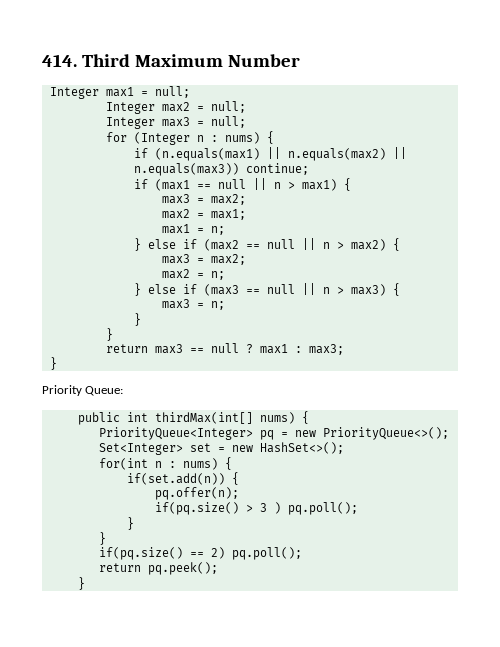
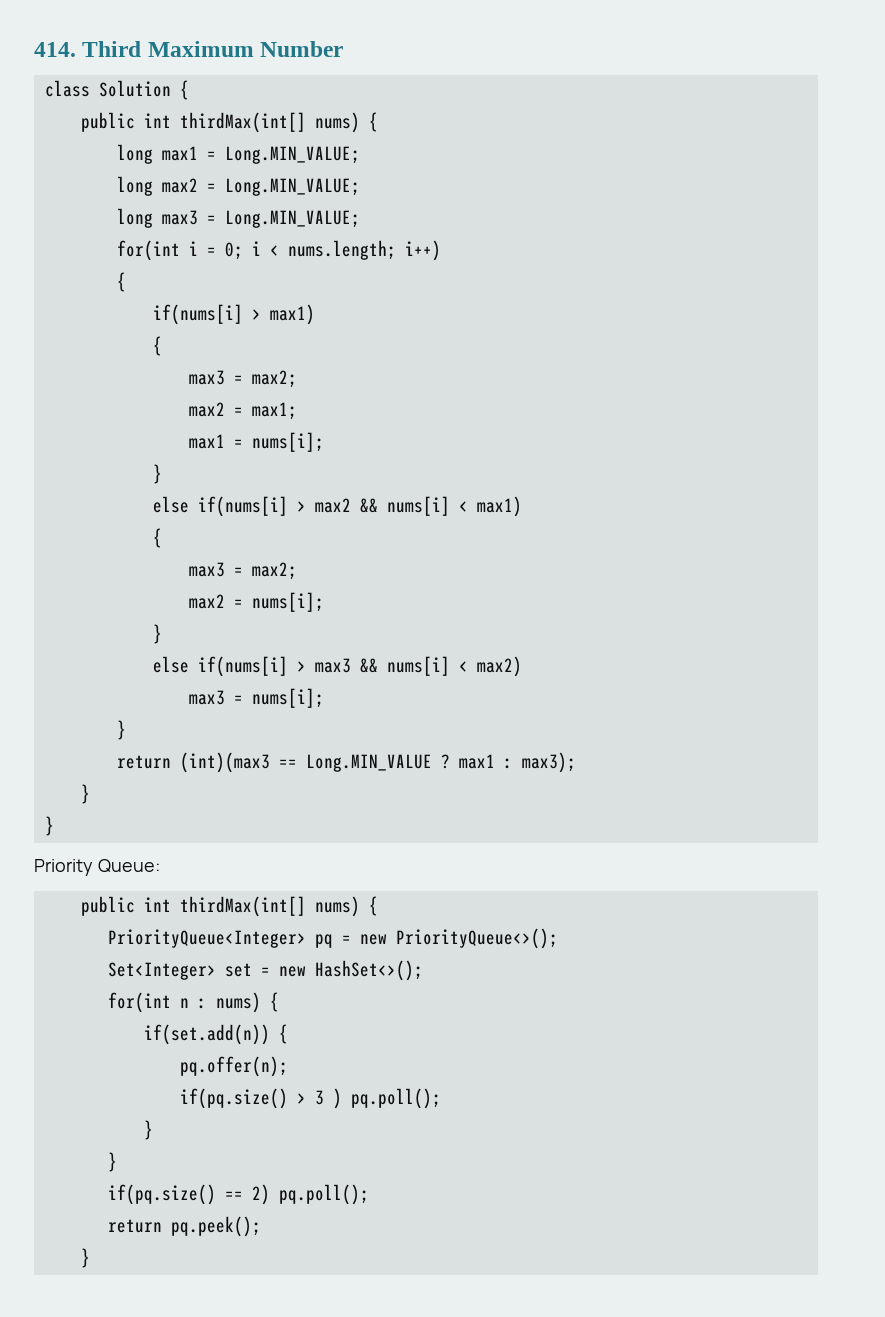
- Integer max1 = null;
- Integer max2 = null;
- Integer max3 = null;
- for (Integer n : nums) {
- if (n.equals(max1) || n.equals(max2) || n.equals(max3)) continue;
- if (max1 == null || n > max1) {
+ class Solution {
+ public int thirdMax(int[] nums) {
+ long max1 = Long.MIN_VALUE;
+ long max2 = Long.MIN_VALUE;
+ long max3 = Long.MIN_VALUE;
+ for(int i = 0; i < nums.length; i++)
+ {
+ if(nums[i] > max1)
+ {
- max1 = n;
- } else if (max2 == null || n > max2) {
+ max1 = nums[i];
+ }
+ else if(nums[i] > max2 && nums[i] < max1)
+ {
  max3 = max2;
- max2 = n;
- } else if (max3 == null || n > max3) {
- max3 = n;
+ max2 = nums[i];
  }
+ else if(nums[i] > max3 && nums[i] < max2)
+ max3 = nums[i];
- return max3 == null ? max1 : max3;
+ return (int)(max3 == Long.MIN_VALUE ? max1 : max3);
+ }

